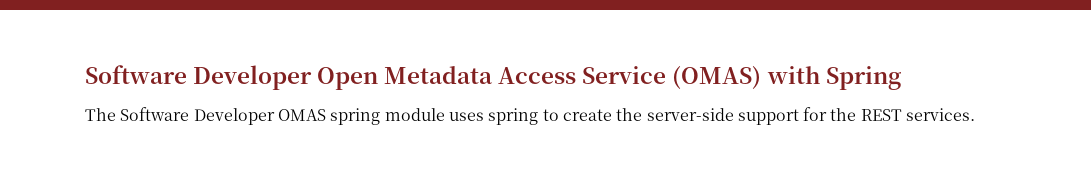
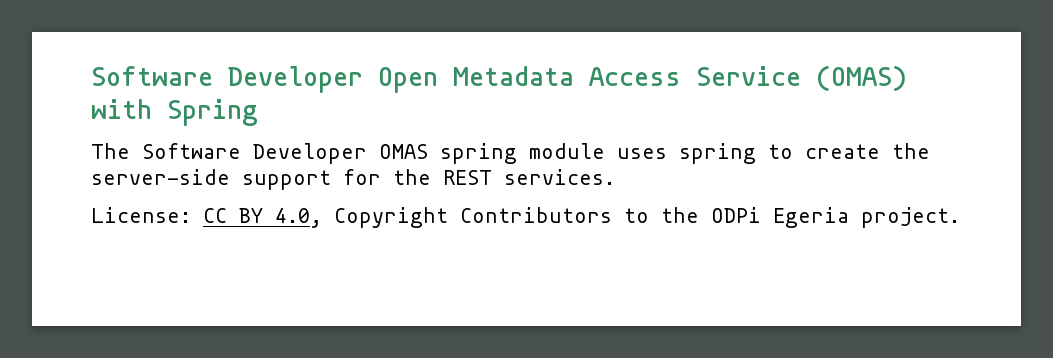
+ License: CC BY 4.0, Copyright Contributors to the ODPi Egeria project.

